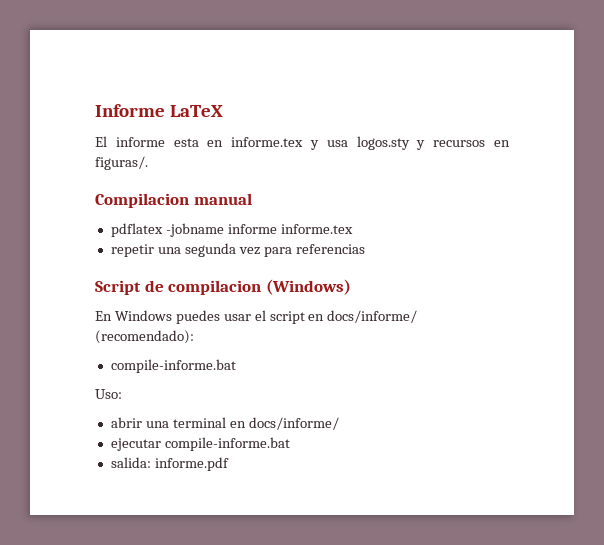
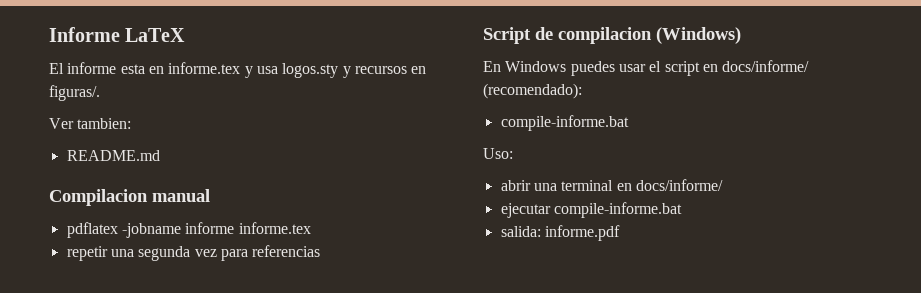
+ Ver tambien:
+ README.md

